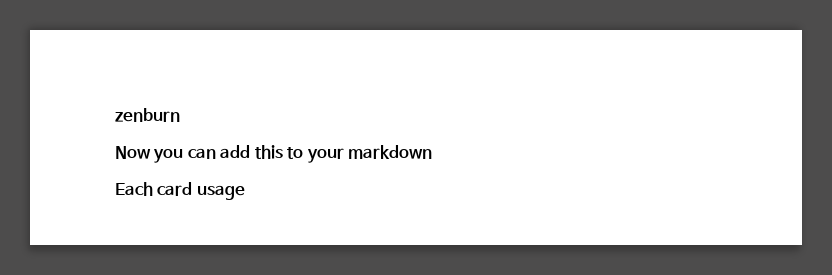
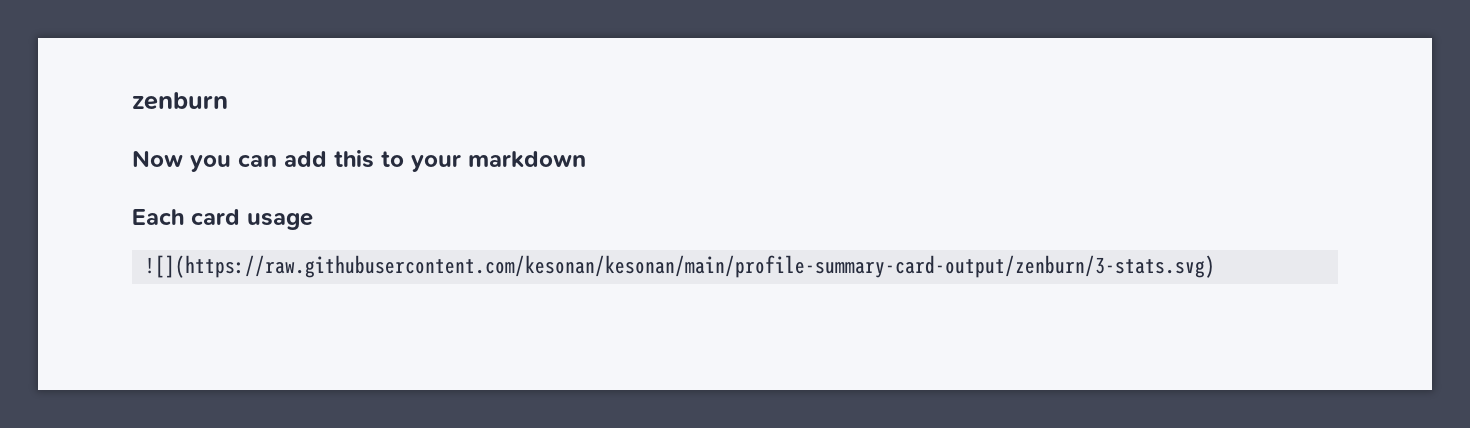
+ ![](https://raw.githubusercontent.com/kesonan/kesonan/main/profile-summary-card-output/zenburn/3-stats.svg)

